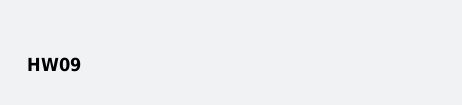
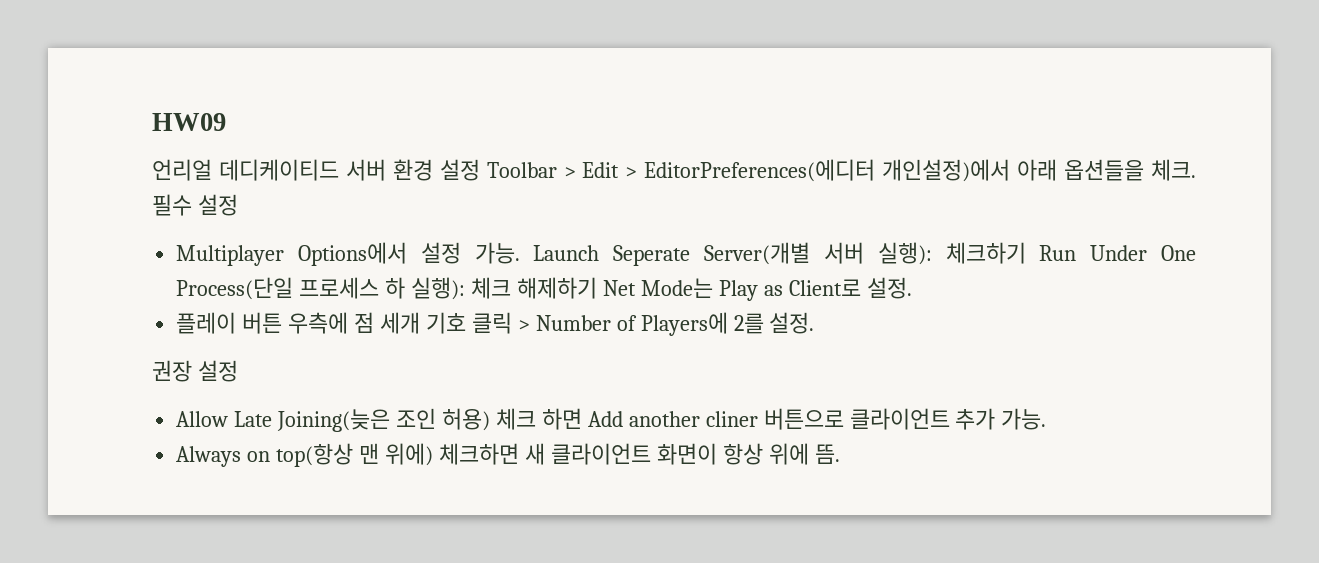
+ 언리얼 데디케이티드 서버 환경 설정 Toolbar > Edit > EditorPreferences(에디터 개인설정)에서 아래 옵션들을 체크. 필수 설정
+ Multiplayer Options에서 설정 가능. Launch Seperate Server(개별 서버 실행): 체크하기 Run Under One Process(단일 프로세스 하 실행): 체크 해제하기 Net Mode는 Play as Client로 설정.
+ 플레이 버튼 우측에 점 세개 기호 클릭 > Number of Players에 2를 설정.
+ 권장 설정
+ Allow Late Joining(늦은 조인 허용) 체크 하면 Add another cliner 버튼으로 클라이언트 추가 가능.
+ Always on top(항상 맨 위에) 체크하면 새 클라이언트 화면이 항상 위에 뜸.

